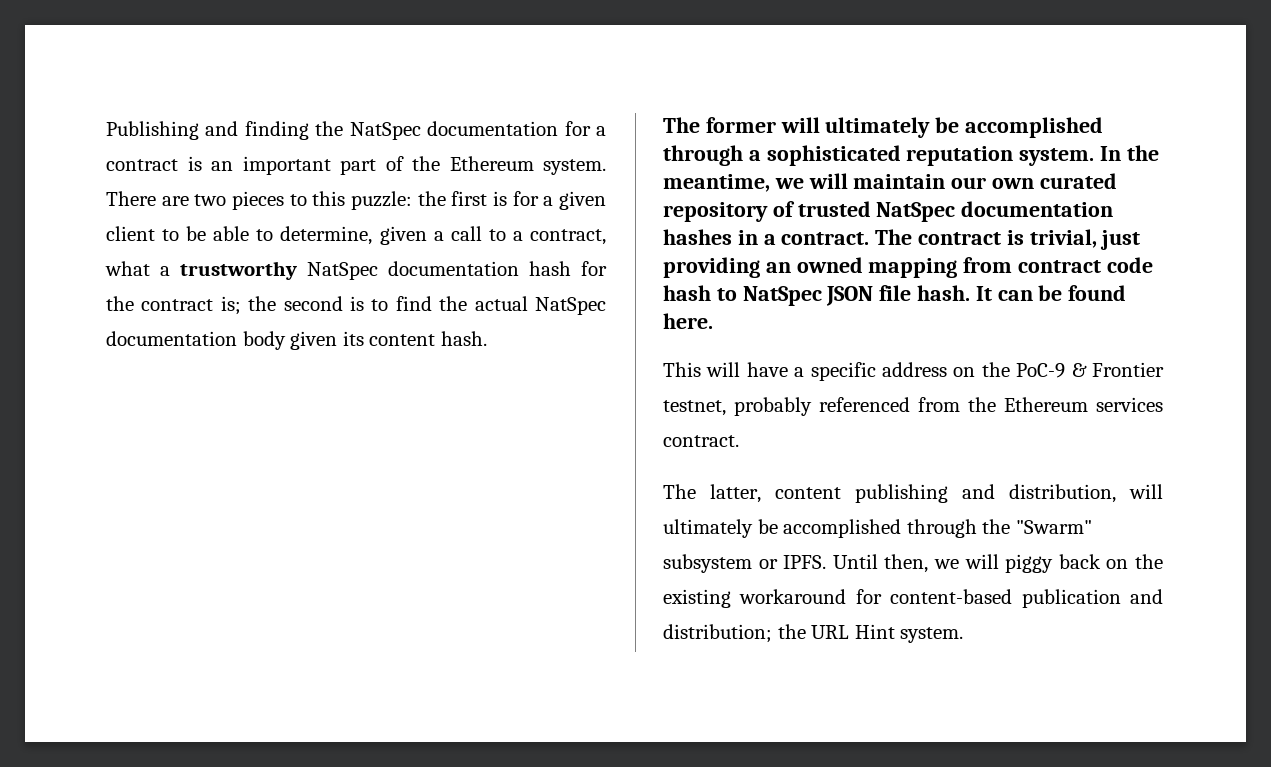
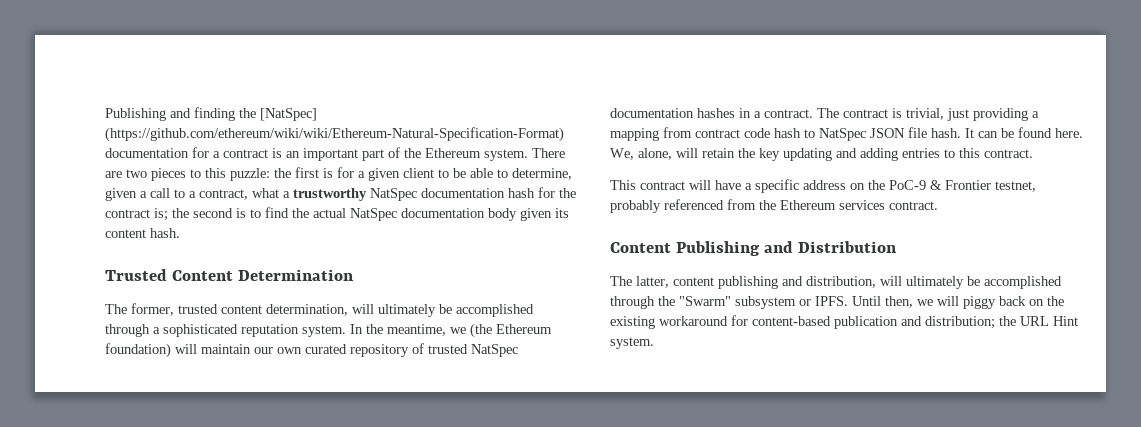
- Publishing and finding the NatSpec documentation for a contract is an important part of the Ethereum system.
+ Publishing and finding the [NatSpec] (https://github.com/ethereum/wiki/wiki/Ethereum-Natural-Specification-Format) documentation for a contract is an important part of the Ethereum system.
- The former will ultimately be accomplished through a sophisticated reputation system.
+ Trusted Content Determination
+ The former, trusted content determination, will ultimately be accomplished through a sophisticated reputation system.
- In the meantime, we will maintain our own curated repository of trusted NatSpec documentation hashes in a contract.
+ In the meantime, we (the Ethereum foundation) will maintain our own curated repository of trusted NatSpec documentation hashes in a contract.
- The contract is trivial, just providing an owned mapping from contract code hash to NatSpec JSON file hash.
+ The contract is trivial, just providing a mapping from contract code hash to NatSpec JSON file hash.
+ We, alone, will retain the key updating and adding entries to this contract.
- This will have a specific address on the PoC-9 & Frontier testnet, probably referenced from the Ethereum services contract.
+ This contract will have a specific address on the PoC-9 & Frontier testnet, probably referenced from the Ethereum services contract.
+ Content Publishing and Distribution

